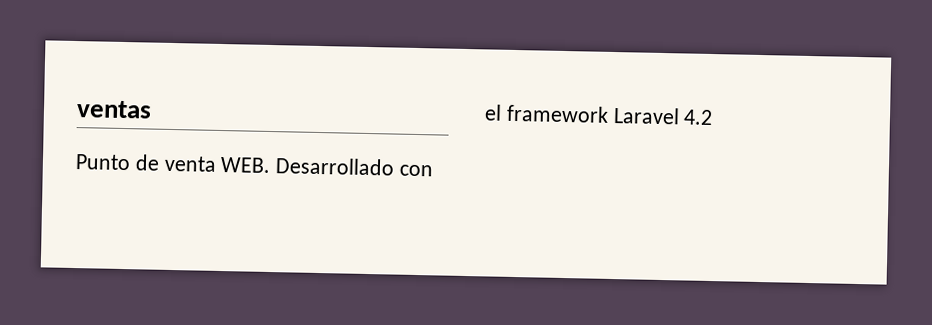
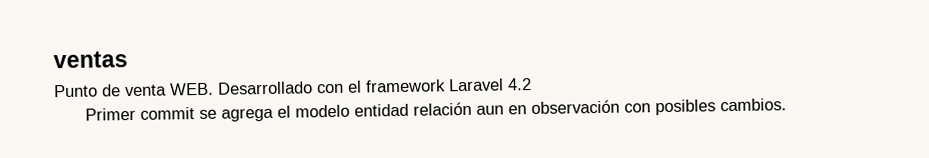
+ Primer commit se agrega el modelo entidad relación aun en observación con posibles cambios.

